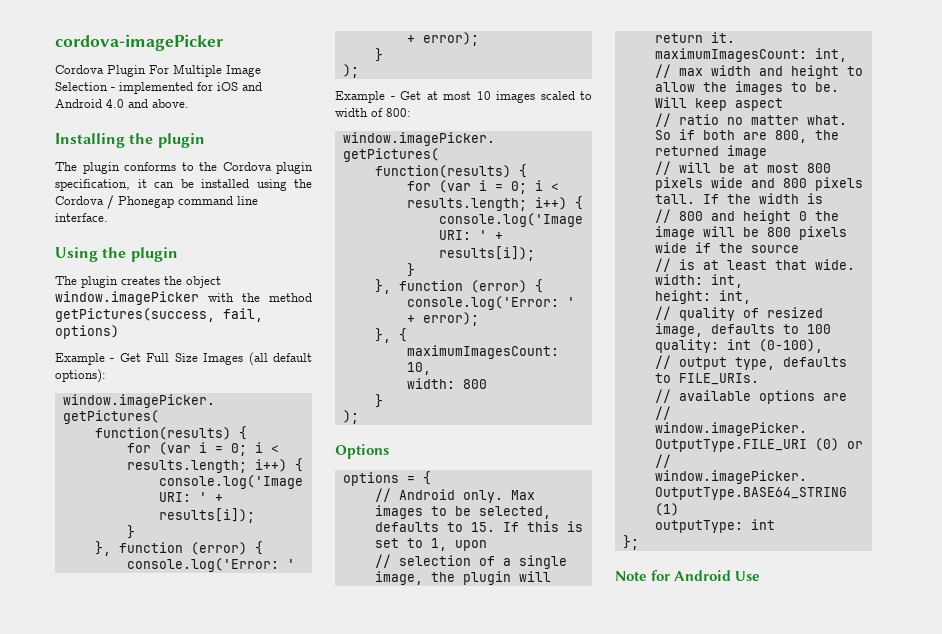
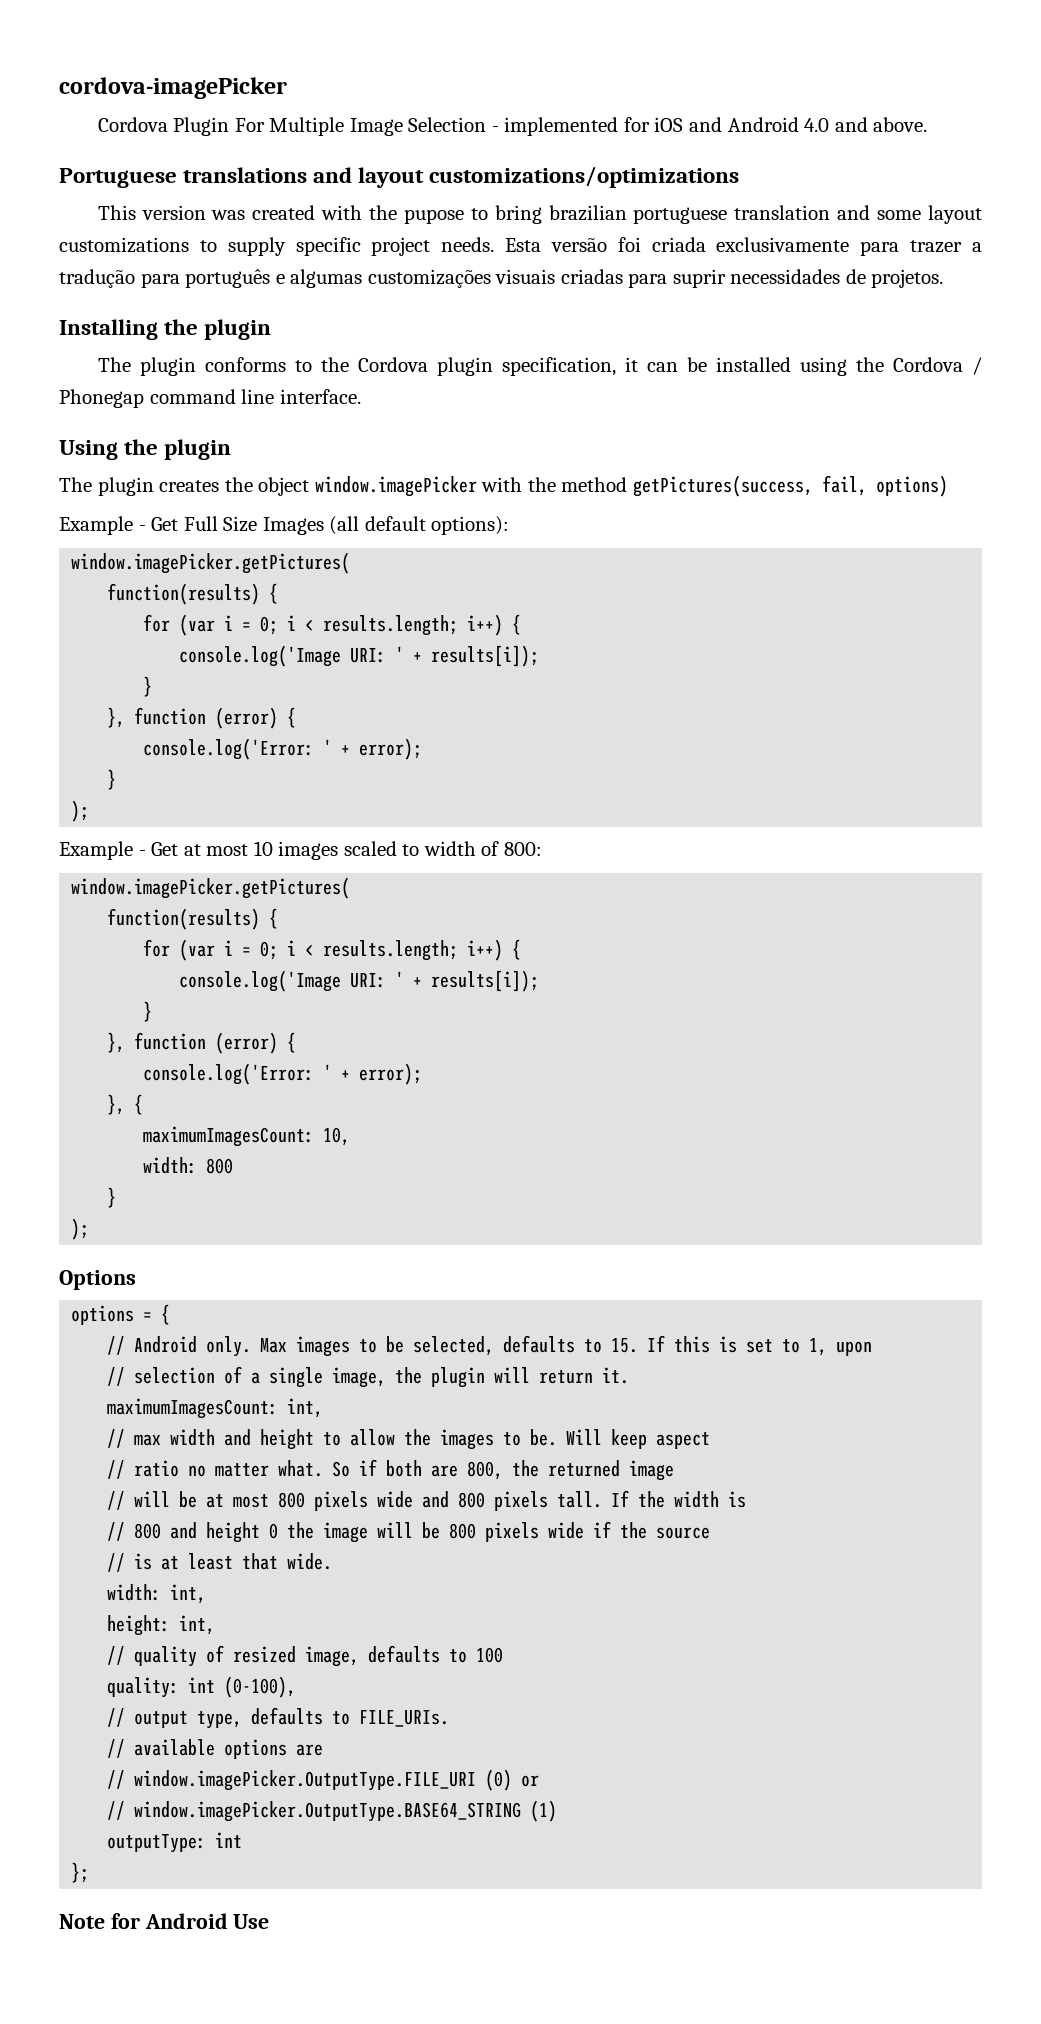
+ Portuguese translations and layout customizations/optimizations
+ This version was created with the pupose to bring brazilian portuguese translation and some layout customizations to supply specific project needs. Esta versão foi criada exclusivamente para trazer a tradução para português e algumas customizações visuais criadas para suprir necessidades de projetos.

